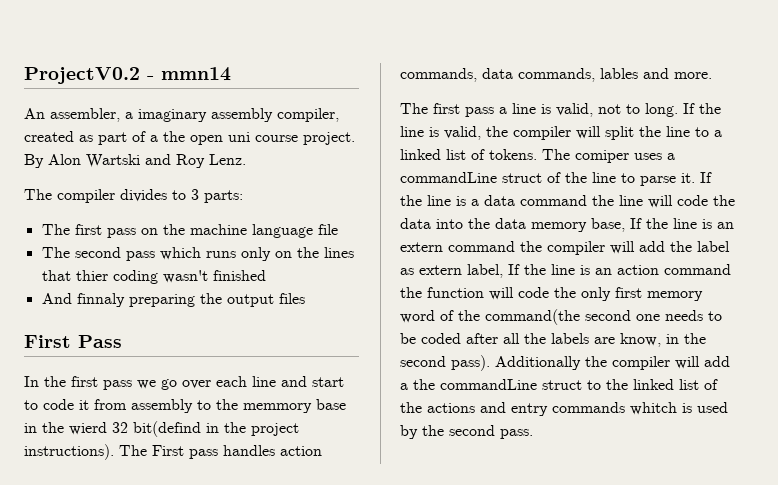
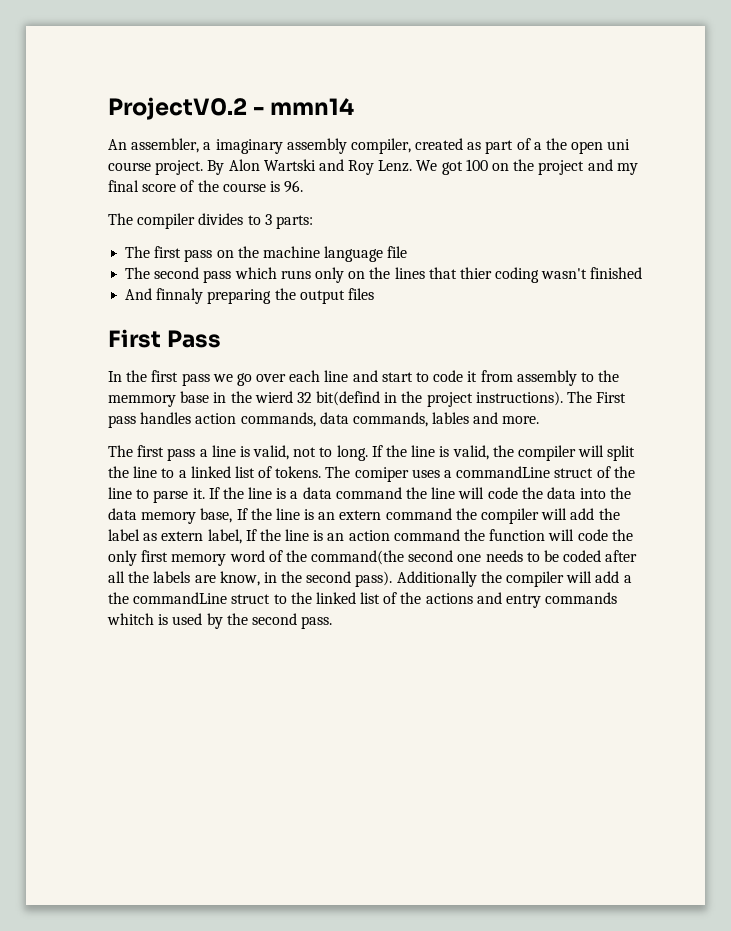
+ We got 100 on the project and my final score of the course is 96.

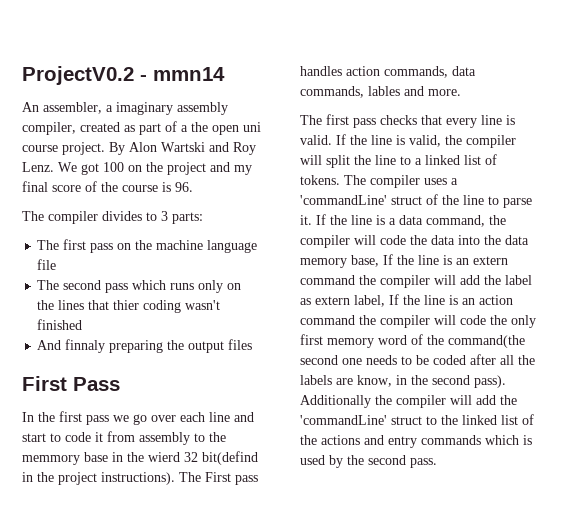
- The first pass a line is valid, not to long.
+ The first pass checks that every line is valid.
- The comiper uses a commandLine struct of the line to parse it.
+ The compiler uses a 'commandLine' struct of the line to parse it.
- If the line is a data command the line will code the data into the data memory base, If the line is an extern command the compiler will add the label as extern label, If the line is an action command the function will code the only first memory word of the command(the second one needs to be coded after all the labels are know, in the second pass).
+ If the line is a data command, the compiler will code the data into the data memory base, If the line is an extern command the compiler will add the label as extern label, If the line is an action command the compiler will code the only first memory word of the command(the second one needs to be coded after all the labels are know, in the second pass).
- Additionally the compiler will add a the commandLine struct to the linked list of the actions and entry commands whitch is used by the second pass.
+ Additionally the compiler will add the 'commandLine' struct to the linked list of the actions and entry commands which is used by the second pass.

